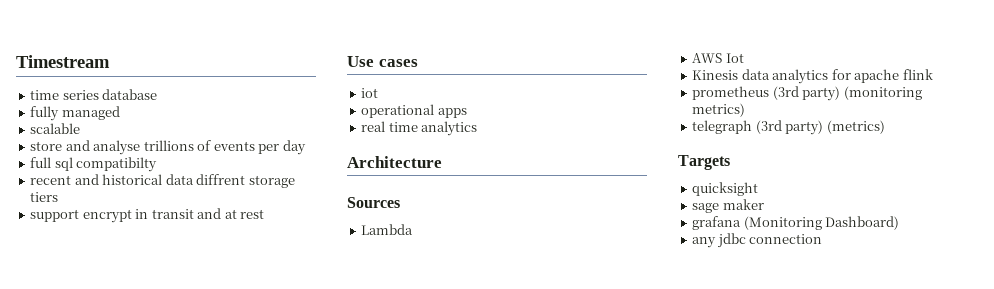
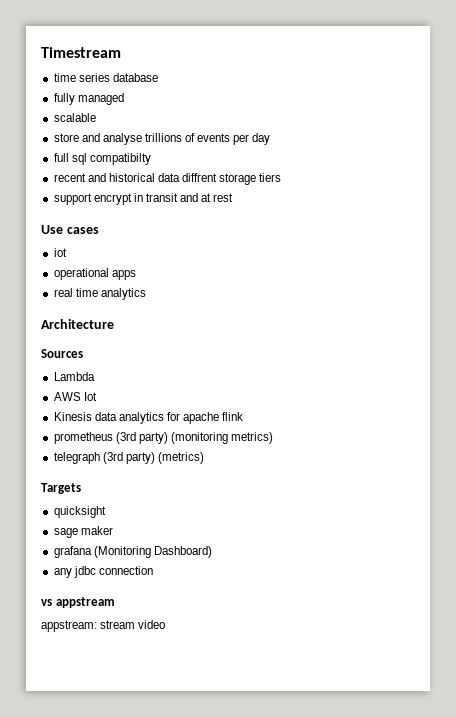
+ vs appstream
+ appstream: stream video

